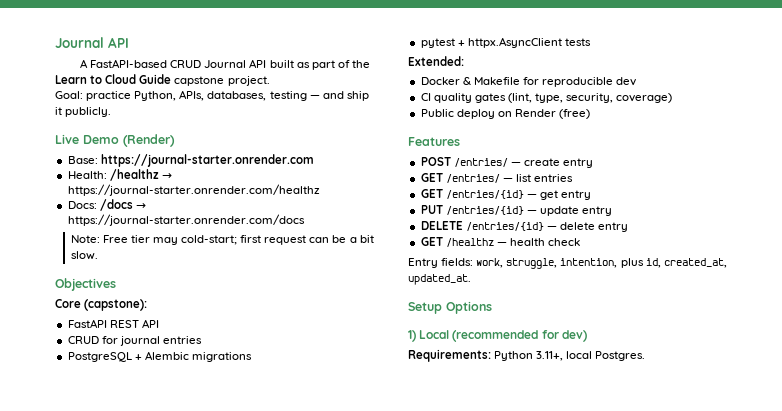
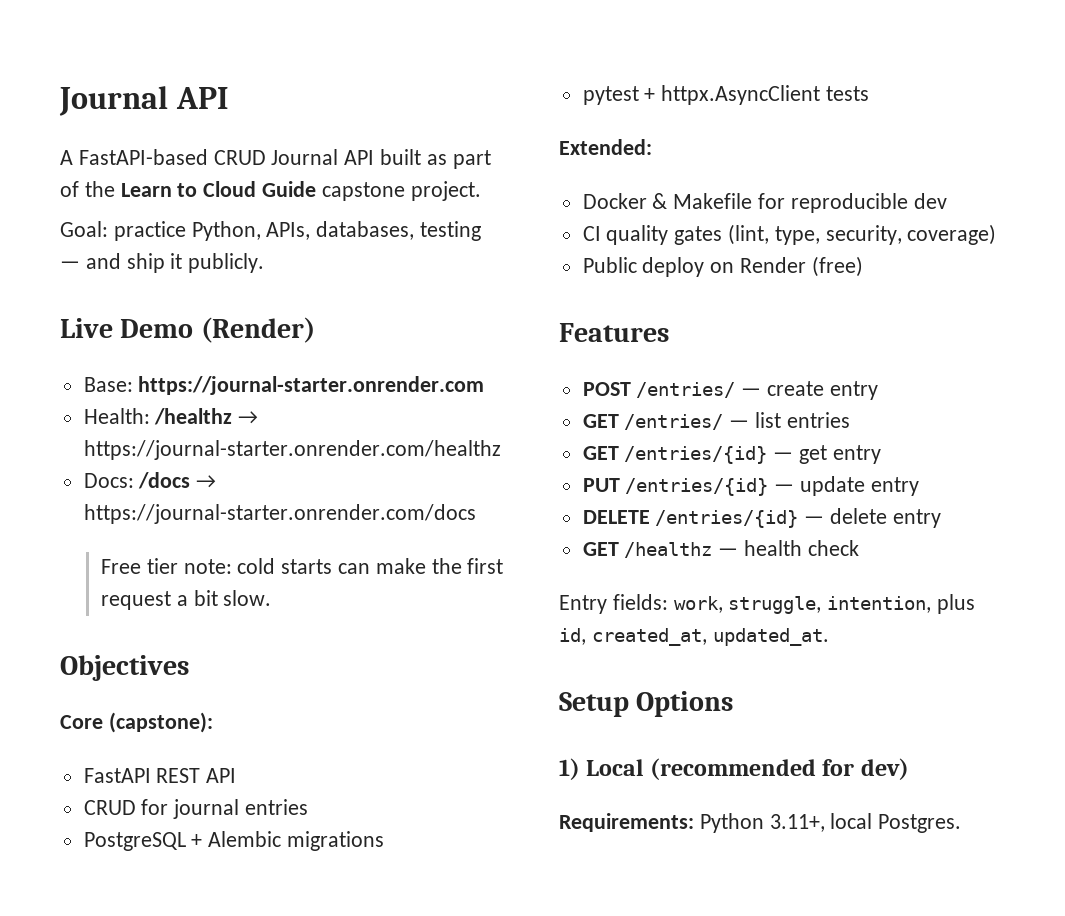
- Note: Free tier may cold-start; first request can be a bit slow.
+ Free tier note: cold starts can make the first request a bit slow.

